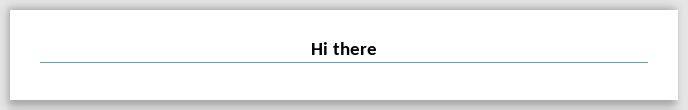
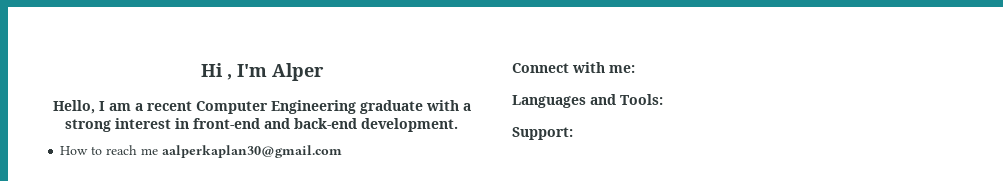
- Hi there
+ Hi , I'm Alper
+ Hello, I am a recent Computer Engineering graduate with a strong interest in front-end and back-end development.
+ How to reach me aalperkaplan30@gmail.com
+ Connect with me:
+ Languages and Tools:
+ Support:

